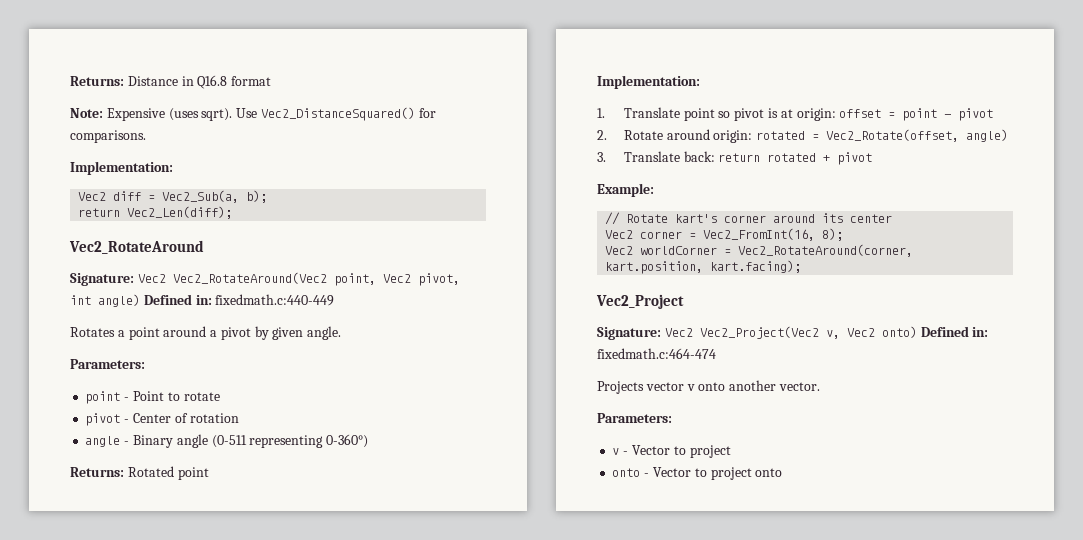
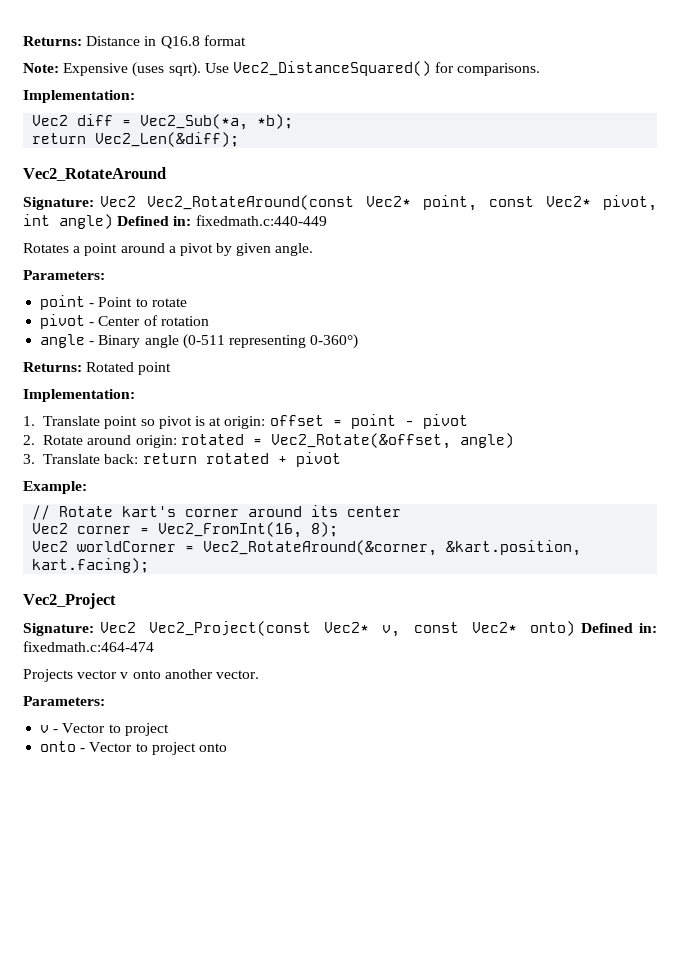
- Vec2 diff = Vec2_Sub(a, b);
- return Vec2_Len(diff);
+ Vec2 diff = Vec2_Sub(*a, *b);
+ return Vec2_Len(&diff);
- Signature: Vec2 Vec2_RotateAround(Vec2 point, Vec2 pivot, int angle) Defined in: fixedmath.c:440-449
+ Signature: Vec2 Vec2_RotateAround(const Vec2* point, const Vec2* pivot, int angle) Defined in: fixedmath.c:440-449
- 2. Rotate around origin: rotated = Vec2_Rotate(offset, angle)
+ 2. Rotate around origin: rotated = Vec2_Rotate(&offset, angle)
- Vec2 worldCorner = Vec2_RotateAround(corner, kart.position, kart.facing);
+ Vec2 worldCorner = Vec2_RotateAround(&corner, &kart.position, kart.facing);
- Signature: Vec2 Vec2_Project(Vec2 v, Vec2 onto) Defined in: fixedmath.c:464-474
+ Signature: Vec2 Vec2_Project(const Vec2* v, const Vec2* onto) Defined in: fixedmath.c:464-474

